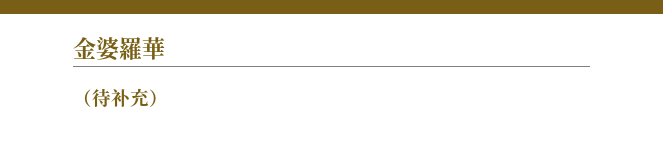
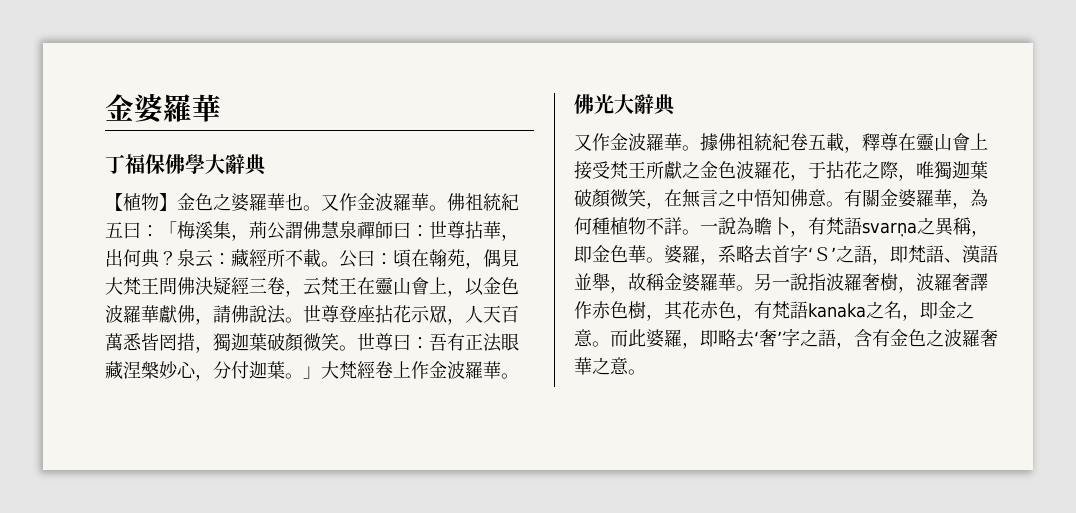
- （待补充）
+ 丁福保佛學大辭典
+ 【植物】金色之婆羅華也。又作金波羅華。佛祖統紀五曰：「梅溪集，荊公謂佛慧泉禪師曰：世尊拈華，出何典？泉云：藏經所不載。公曰：頃在翰苑，偶見大梵王問佛決疑經三卷，云梵王在靈山會上，以金色波羅華獻佛，請佛說法。世尊登座拈花示眾，人天百萬悉皆罔措，獨迦葉破顏微笑。世尊曰：吾有正法眼藏涅槃妙心，分付迦葉。」大梵經卷上作金波羅華。
+ 佛光大辭典
+ 又作金波羅華。據佛祖統紀卷五載，釋尊在靈山會上接受梵王所獻之金色波羅花，于拈花之際，唯獨迦葉破顏微笑，在無言之中悟知佛意。有關金婆羅華，為何種植物不詳。一說為瞻卜，有梵語svarṇa之異稱，即金色華。婆羅，系略去首字‘Ｓ’之語，即梵語、漢語並舉，故稱金婆羅華。另一說指波羅奢樹，波羅奢譯作赤色樹，其花赤色，有梵語kanaka之名，即金之意。而此婆羅，即略去‘奢’字之語，含有金色之波羅奢華之意。

